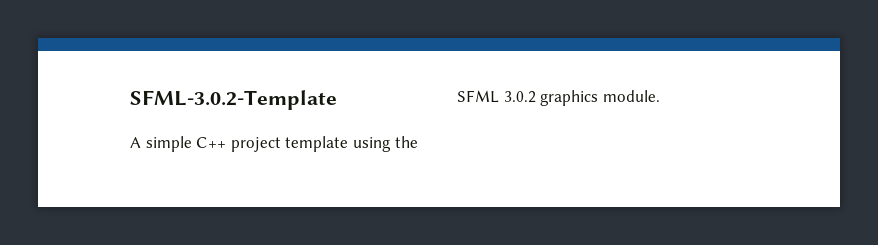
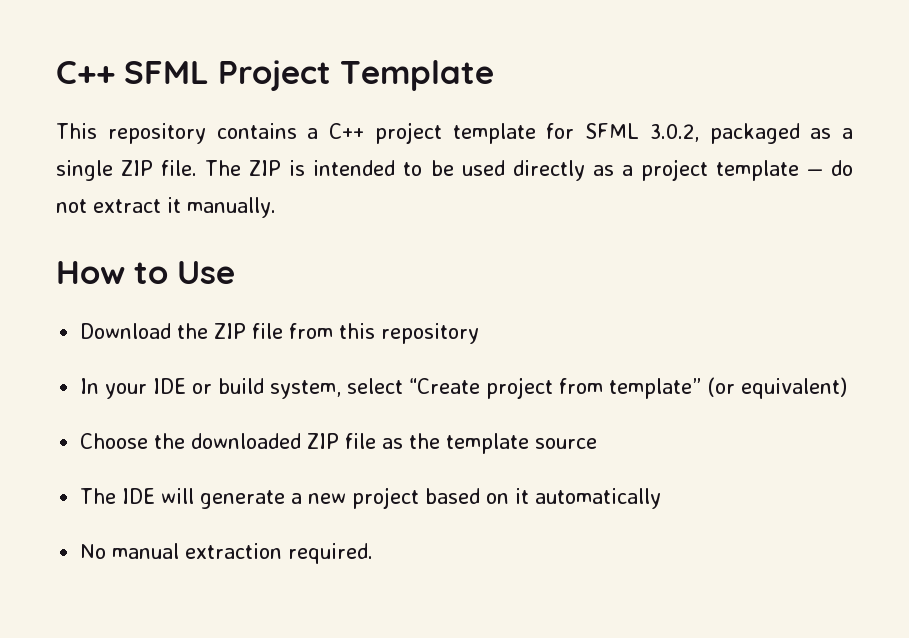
- SFML-3.0.2-Template
- A simple C++ project template using the SFML 3.0.2 graphics module.
+ C++ SFML Project Template
+ This repository contains a C++ project template for SFML 3.0.2, packaged as a single ZIP file. The ZIP is intended to be used directly as a project template — do not extract it manually.
+ How to Use
+ Download the ZIP file from this repository
+ In your IDE or build system, select “Create project from template” (or equivalent)
+ Choose the downloaded ZIP file as the template source
+ The IDE will generate a new project based on it automatically
+ No manual extraction required.

